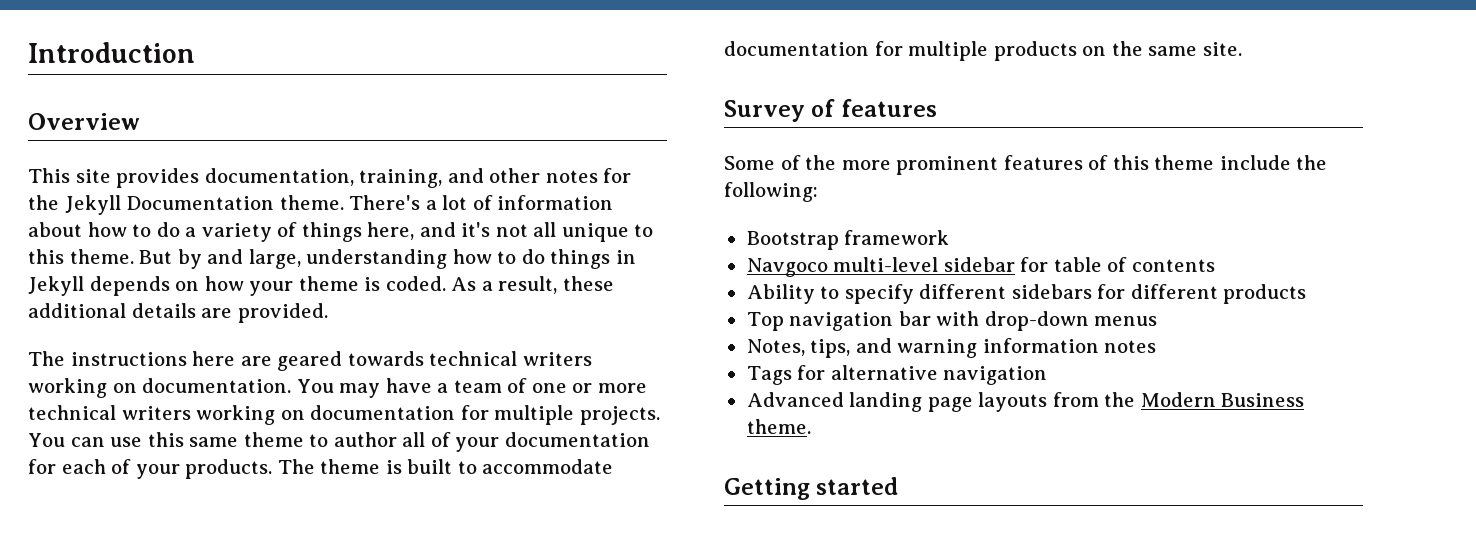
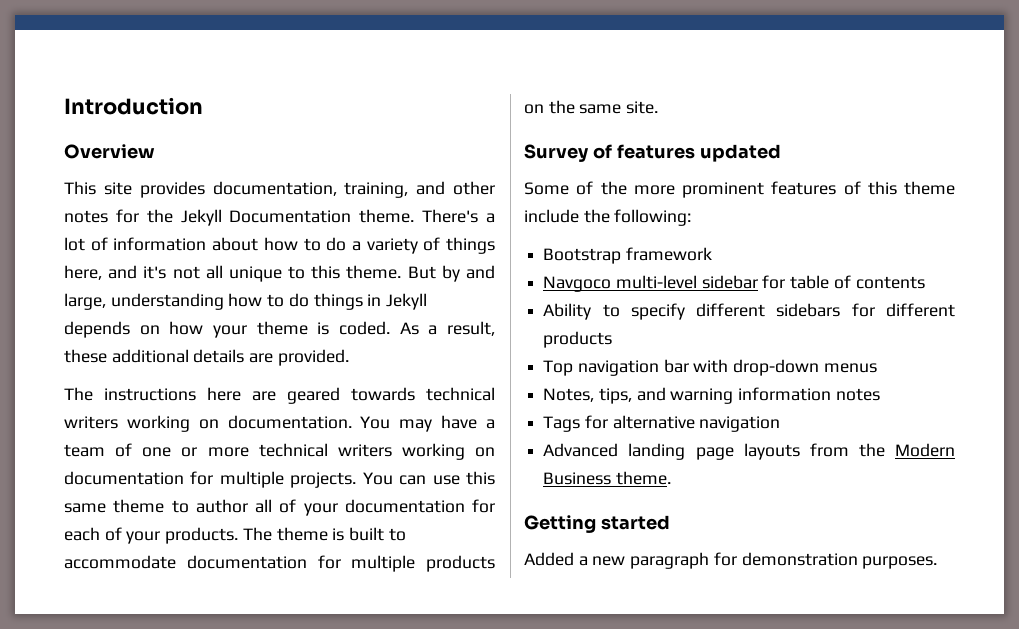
- Survey of features
+ Survey of features updated
+ Added a new paragraph for demonstration purposes.

